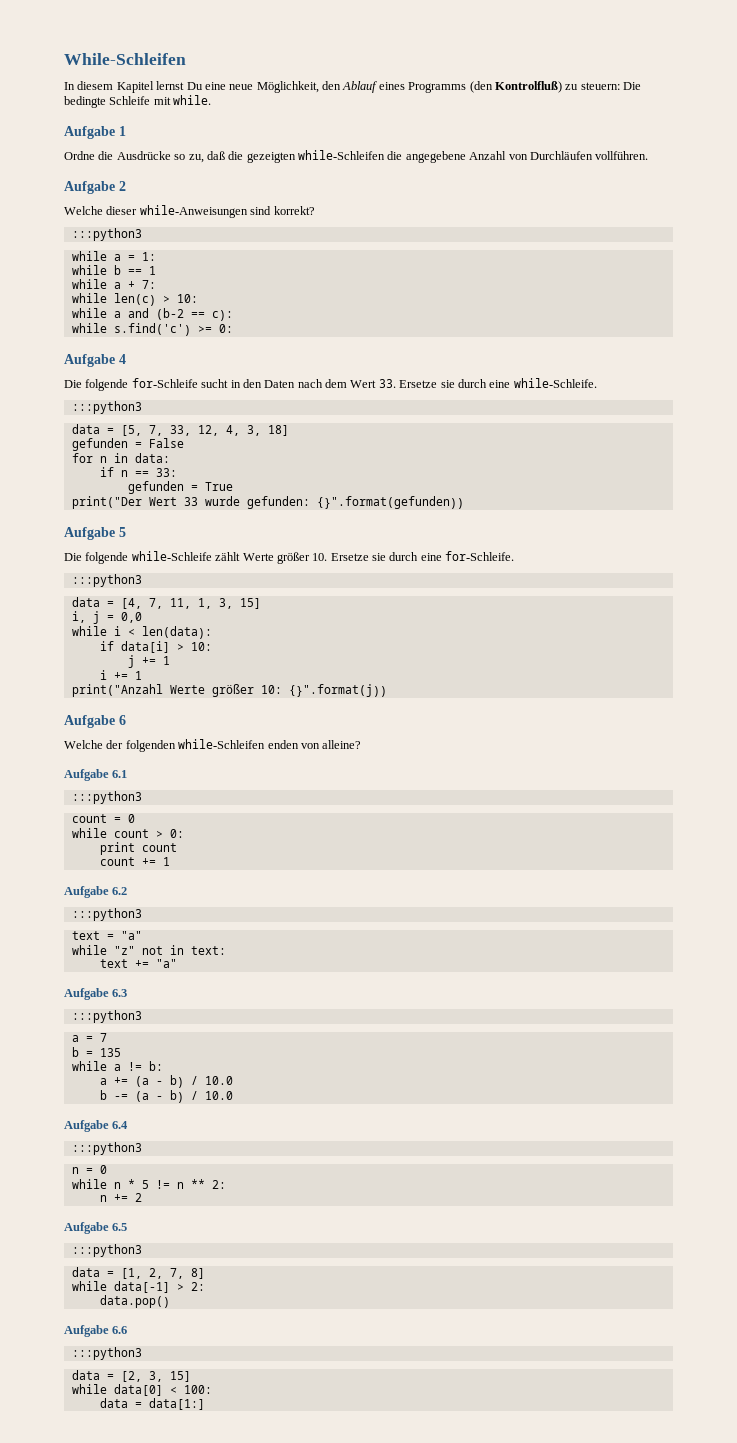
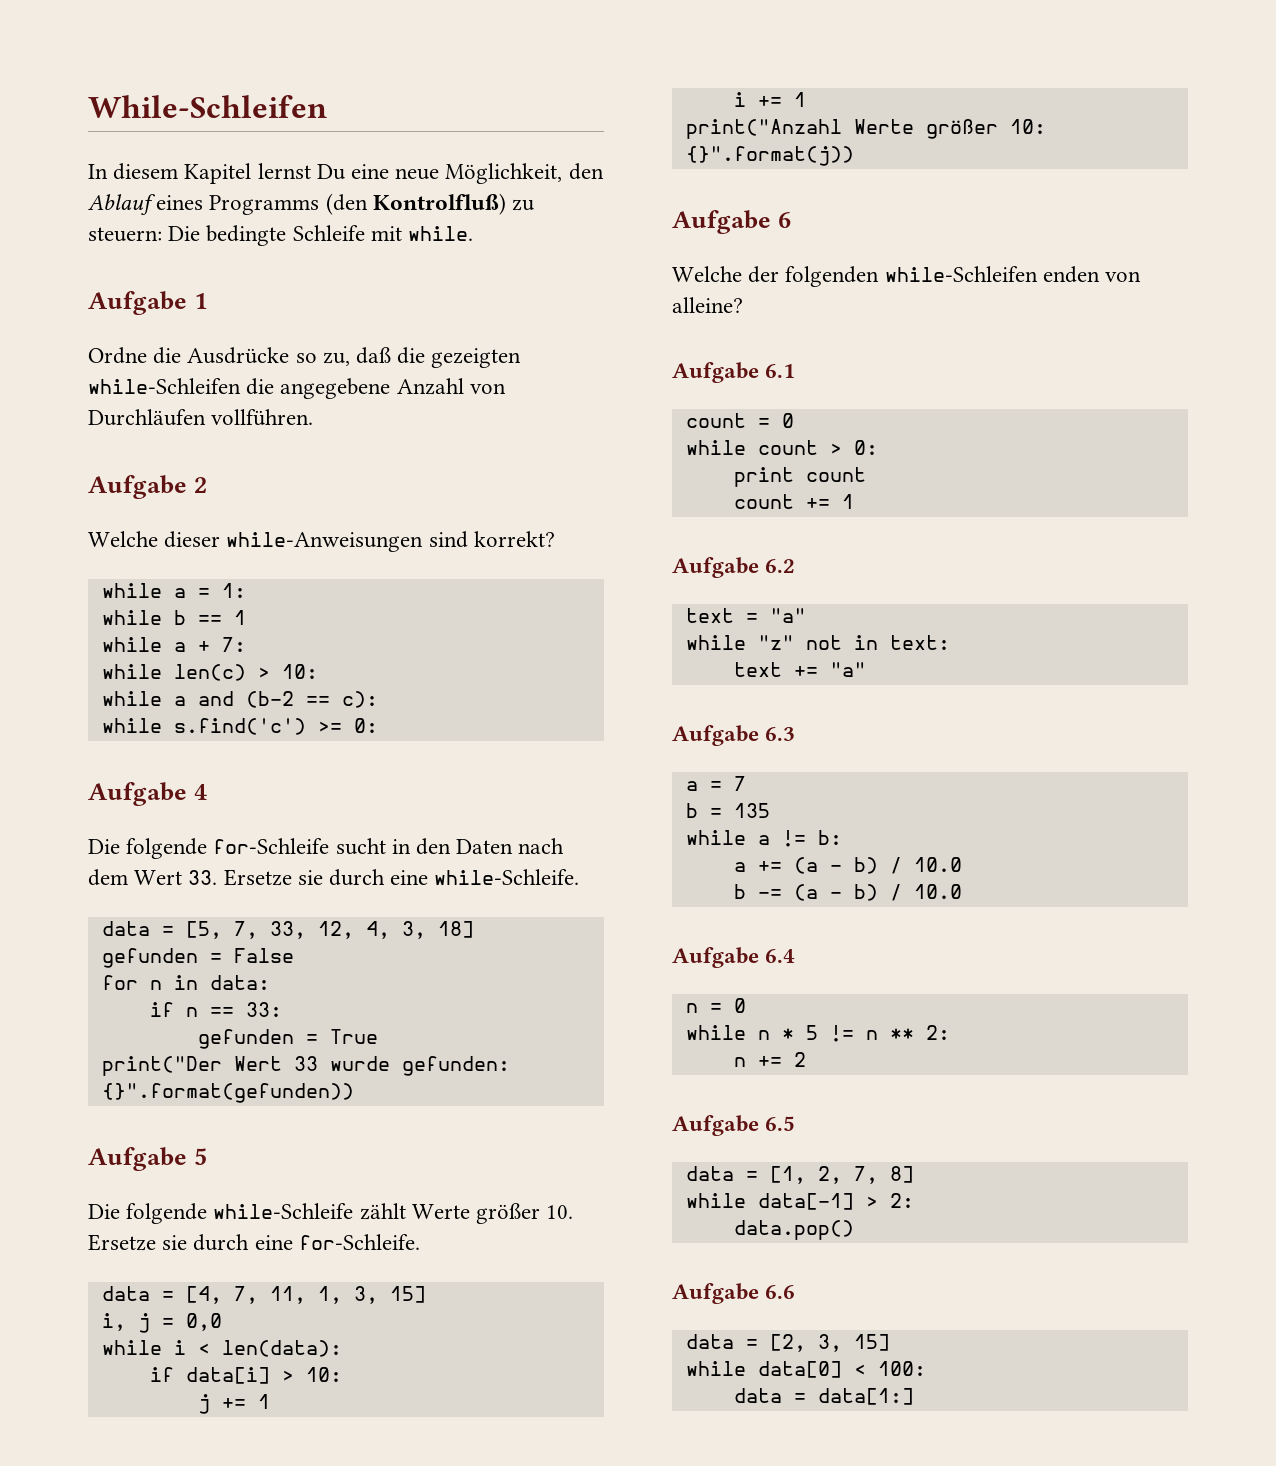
  Welche dieser while-Anweisungen sind korrekt?
- :::python3
  Die folgende for-Schleife sucht in den Daten nach dem Wert 33. Ersetze sie durch eine while-Schleife.
- :::python3
  Die folgende while-Schleife zählt Werte größer 10. Ersetze sie durch eine for-Schleife.
- :::python3
  Aufgabe 6.1
- :::python3
  Aufgabe 6.2
- :::python3
  Aufgabe 6.3
- :::python3
  Aufgabe 6.4
- :::python3
  Aufgabe 6.5
- :::python3
  Aufgabe 6.6
- :::python3

